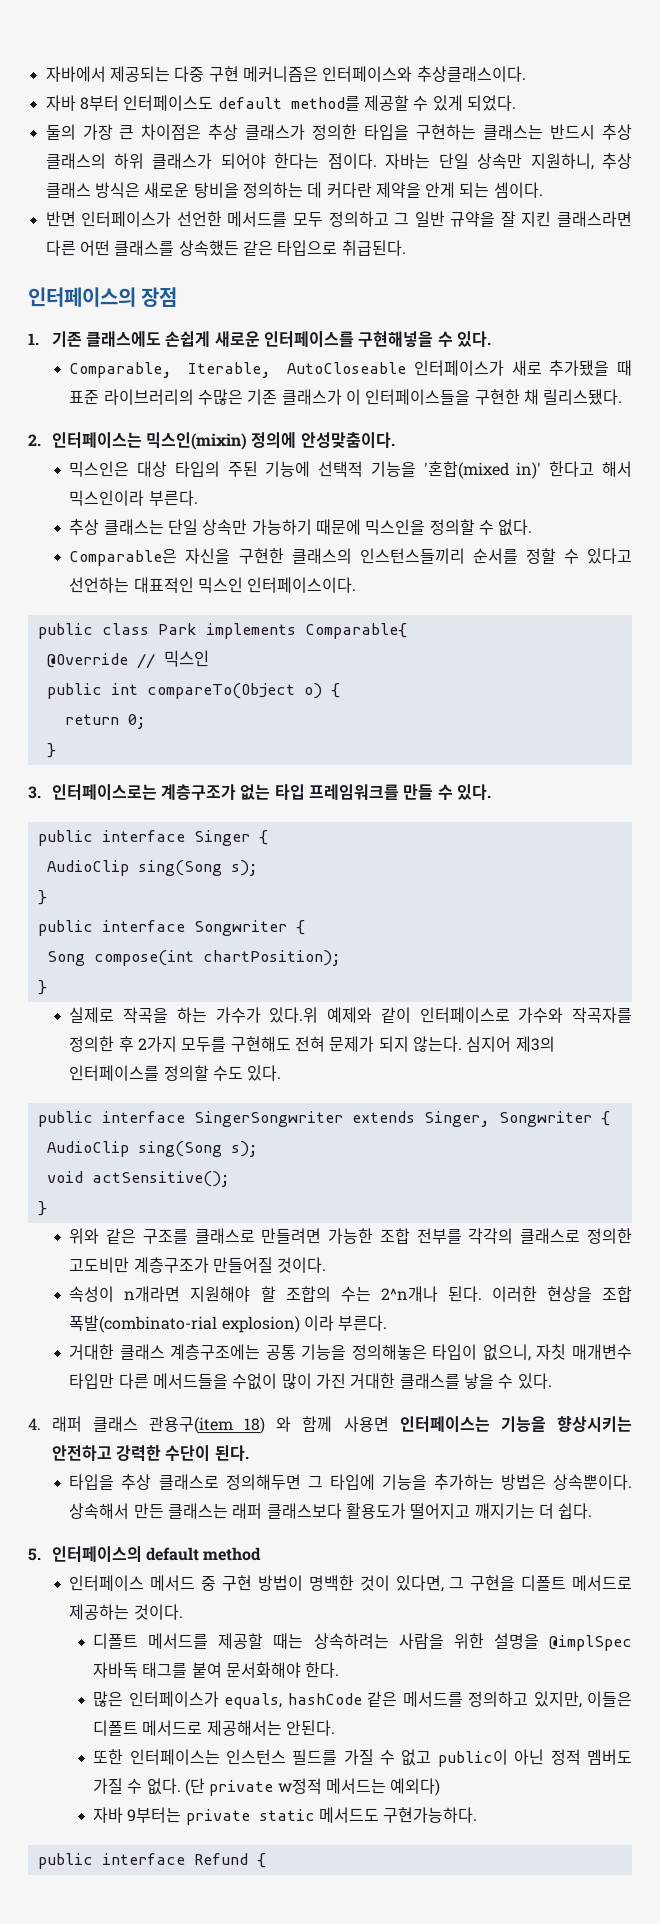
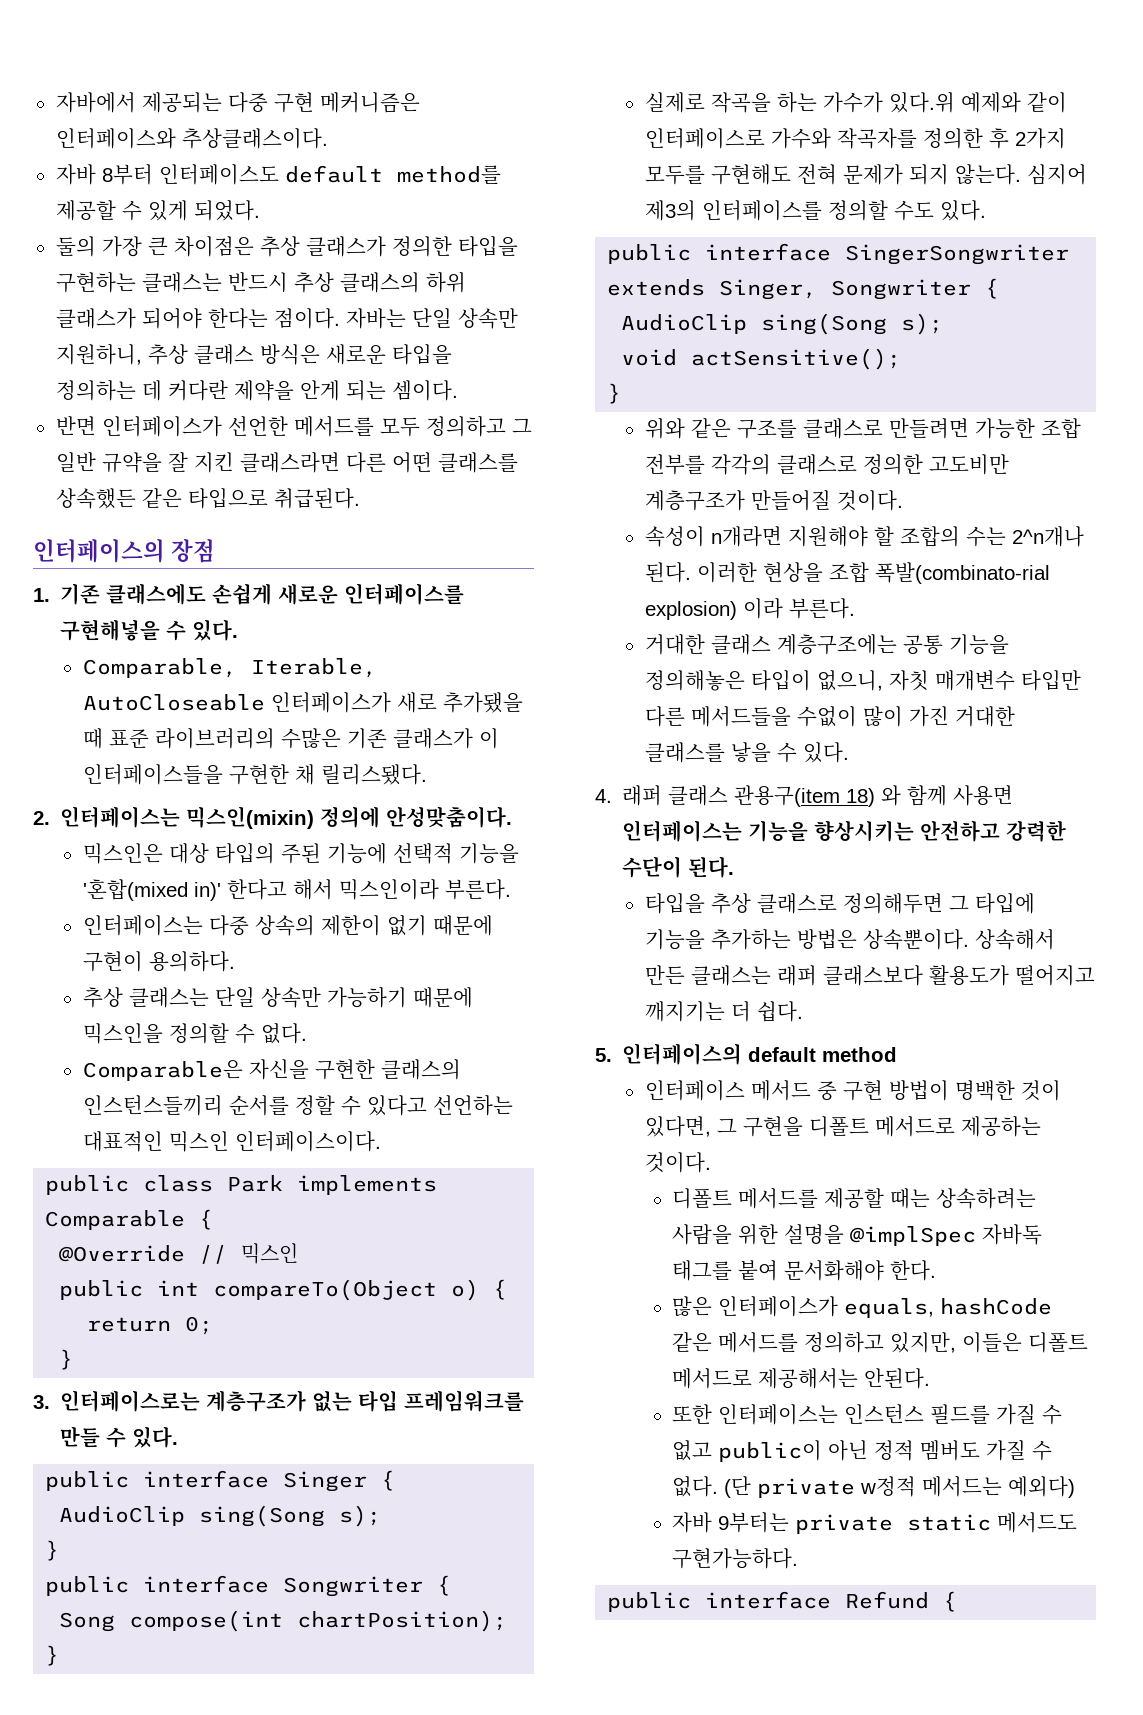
- 자바는 단일 상속만 지원하니, 추상 클래스 방식은 새로운 탕비을 정의하는 데 커다란 제약을 안게 되는 셈이다.
+ 자바는 단일 상속만 지원하니, 추상 클래스 방식은 새로운 타입을 정의하는 데 커다란 제약을 안게 되는 셈이다.
+ 인터페이스는 다중 상속의 제한이 없기 때문에 구현이 용의하다.
- public class Park implements Comparable{
+ public class Park implements Comparable {

